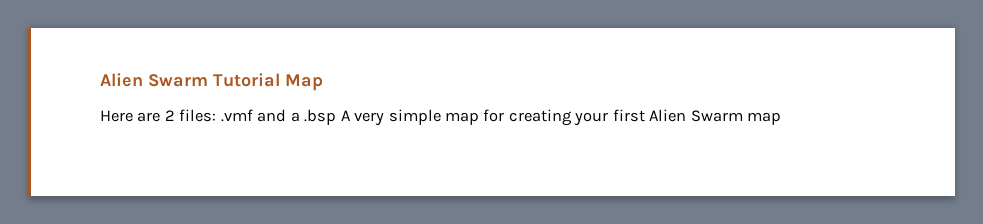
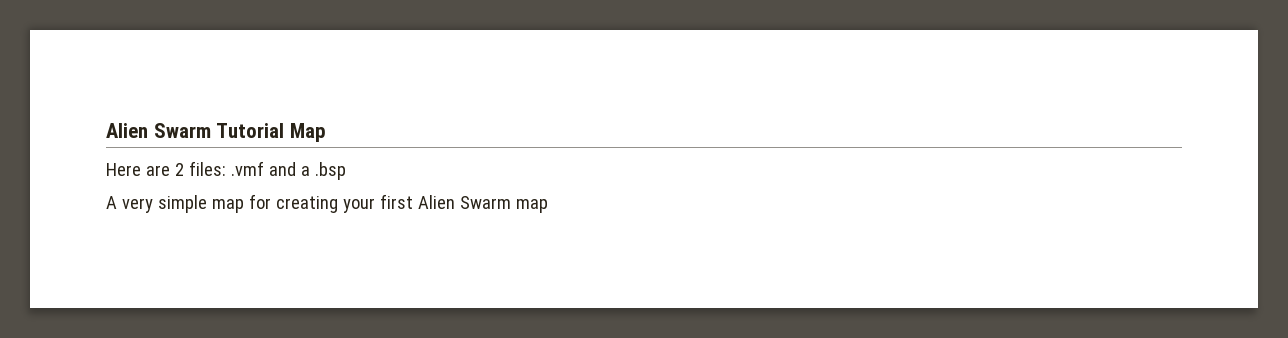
- Here are 2 files: .vmf and a .bsp A very simple map for creating your first Alien Swarm map
+ Here are 2 files: .vmf and a .bsp
+ A very simple map for creating your first Alien Swarm map

